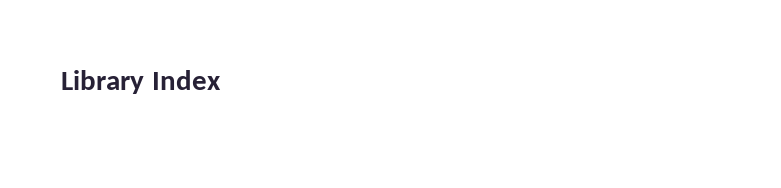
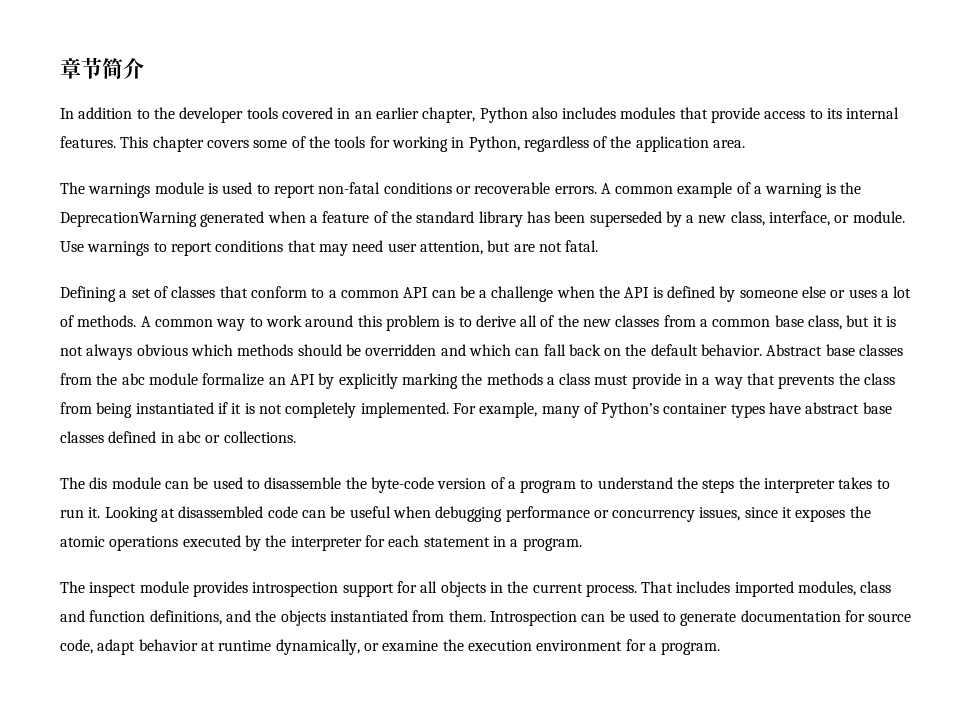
- Library Index
+ 章节简介
+ In addition to the developer tools covered in an earlier chapter, Python also includes modules that provide access to its internal features. This chapter covers some of the tools for working in Python, regardless of the application area.
+ The warnings module is used to report non-fatal conditions or recoverable errors. A common example of a warning is the DeprecationWarning generated when a feature of the standard library has been superseded by a new class, interface, or module. Use warnings to report conditions that may need user attention, but are not fatal.
+ Defining a set of classes that conform to a common API can be a challenge when the API is defined by someone else or uses a lot of methods. A common way to work around this problem is to derive all of the new classes from a common base class, but it is not always obvious which methods should be overridden and which can fall back on the default behavior. Abstract base classes from the abc module formalize an API by explicitly marking the methods a class must provide in a way that prevents the class from being instantiated if it is not completely implemented. For example, many of Python’s container types have abstract base classes defined in abc or collections.
+ The dis module can be used to disassemble the byte-code version of a program to understand the steps the interpreter takes to run it. Looking at disassembled code can be useful when debugging performance or concurrency issues, since it exposes the atomic operations executed by the interpreter for each statement in a program.
+ The inspect module provides introspection support for all objects in the current process. That includes imported modules, class and function definitions, and the objects instantiated from them. Introspection can be used to generate documentation for source code, adapt behavior at runtime dynamically, or examine the execution environment for a program.

